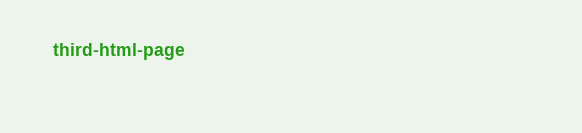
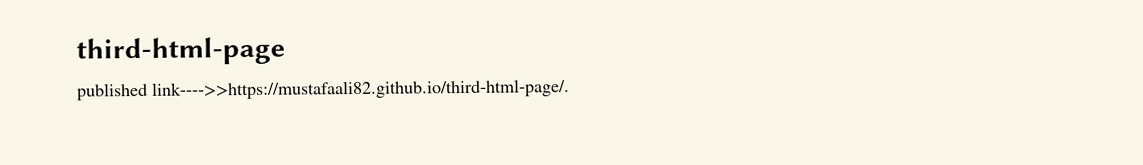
+ published link---->>https://mustafaali82.github.io/third-html-page/.

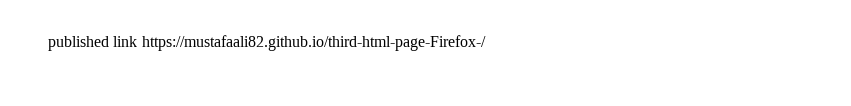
- third-html-page
- published link---->>https://mustafaali82.github.io/third-html-page/.
+ published link https://mustafaali82.github.io/third-html-page-Firefox-/

